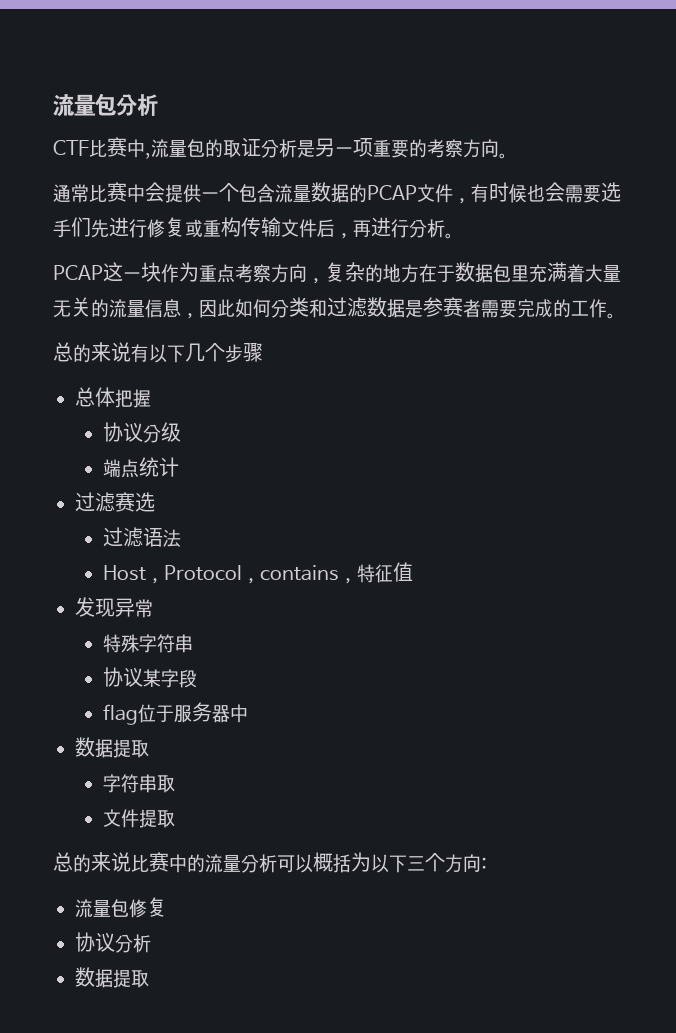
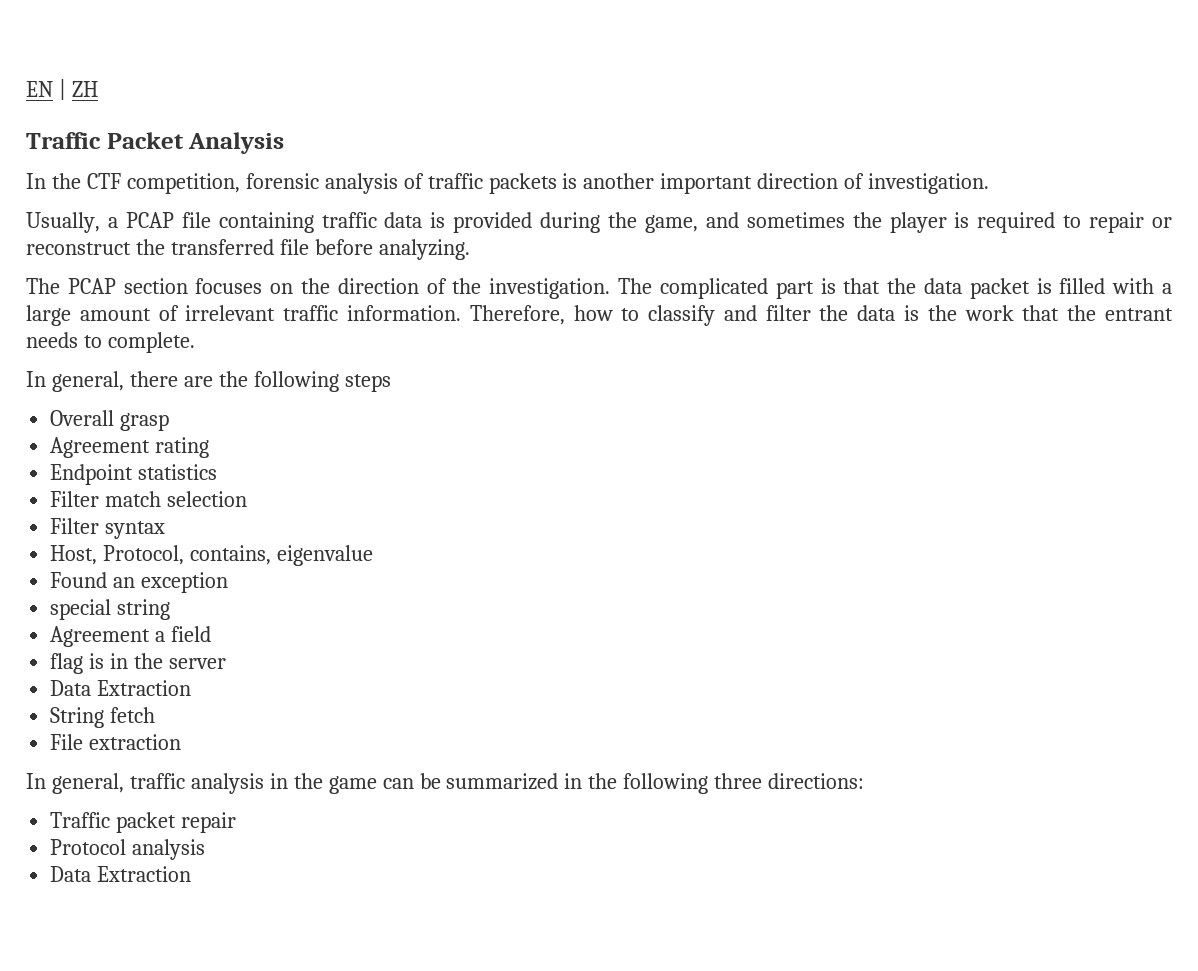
- 流量包分析
- CTF比赛中,流量包的取证分析是另一项重要的考察方向。
- 通常比赛中会提供一个包含流量数据的PCAP文件，有时候也会需要选手们先进行修复或重构传输文件后，再进行分析。
- PCAP这一块作为重点考察方向，复杂的地方在于数据包里充满着大量无关的流量信息，因此如何分类和过滤数据是参赛者需要完成的工作。
- 总的来说有以下几个步骤
- 总体把握
- 协议分级
- 端点统计
- 过滤赛选
- 过滤语法
- Host，Protocol，contains，特征值
- 发现异常
- 特殊字符串
- 协议某字段
- flag位于服务器中
- 数据提取
- 字符串取
- 文件提取
- 总的来说比赛中的流量分析可以概括为以下三个方向:
- 流量包修复
- 协议分析
- 数据提取
+ EN | ZH
+ Traffic Packet Analysis
+ In the CTF competition, forensic analysis of traffic packets is another important direction of investigation.
+ Usually, a PCAP file containing traffic data is provided during the game, and sometimes the player is required to repair or reconstruct the transferred file before analyzing.
+ The PCAP section focuses on the direction of the investigation. The complicated part is that the data packet is filled with a large amount of irrelevant traffic information. Therefore, how to classify and filter the data is the work that the entrant needs to complete.
+ In general, there are the following steps
+ Overall grasp
+ Agreement rating
+ Endpoint statistics
+ Filter match selection
+ Filter syntax
+ Host, Protocol, contains, eigenvalue
+ Found an exception
+ special string
+ Agreement a field
+ flag is in the server
+ Data Extraction
+ String fetch
+ File extraction
+ In general, traffic analysis in the game can be summarized in the following three directions:
+ Traffic packet repair
+ Protocol analysis
+ Data Extraction

